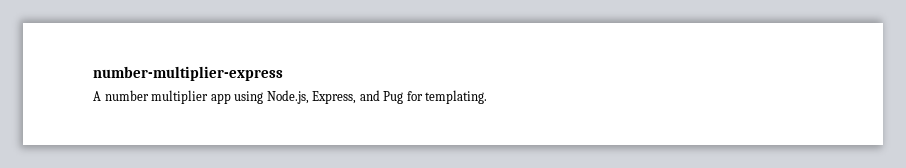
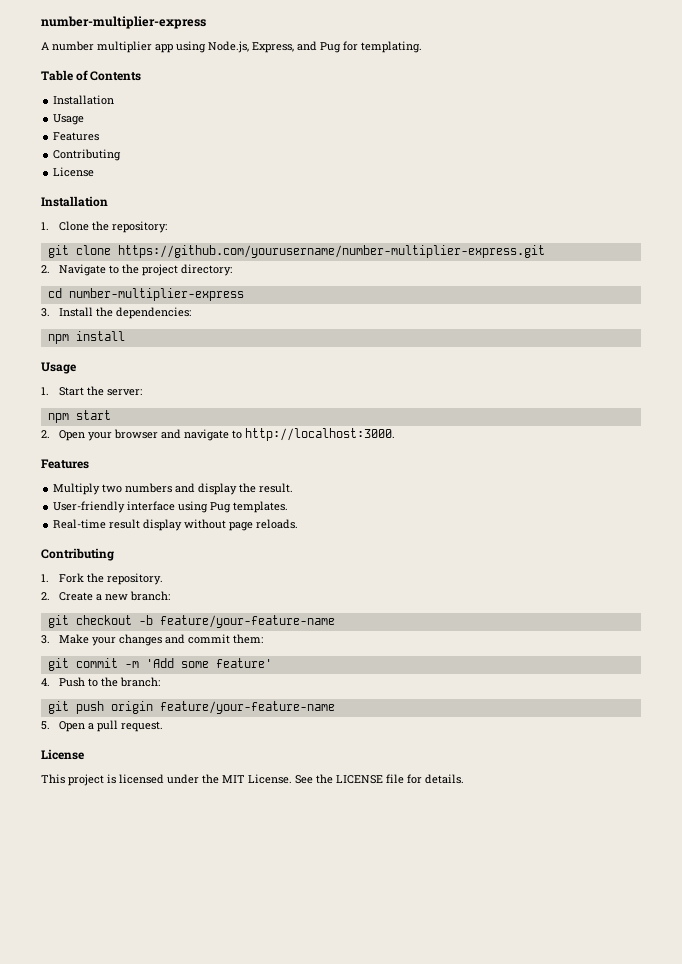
+ Table of Contents
+ Installation
+ Usage
+ Features
+ Contributing
+ License
+ Installation
+ 1. Clone the repository:
+ git clone https://github.com/yourusername/number-multiplier-express.git
+ 2. Navigate to the project directory:
+ cd number-multiplier-express
+ 3. Install the dependencies:
+ npm install
+ Usage
+ 1. Start the server:
+ npm start
+ 2. Open your browser and navigate to http://localhost:3000.
+ Features
+ Multiply two numbers and display the result.
+ User-friendly interface using Pug templates.
+ Real-time result display without page reloads.
+ Contributing
+ 1. Fork the repository.
+ 2. Create a new branch:
+ git checkout -b feature/your-feature-name
+ 3. Make your changes and commit them:
+ git commit -m 'Add some feature'
+ 4. Push to the branch:
+ git push origin feature/your-feature-name
+ 5. Open a pull request.
+ License
+ This project is licensed under the MIT License. See the LICENSE file for details.

